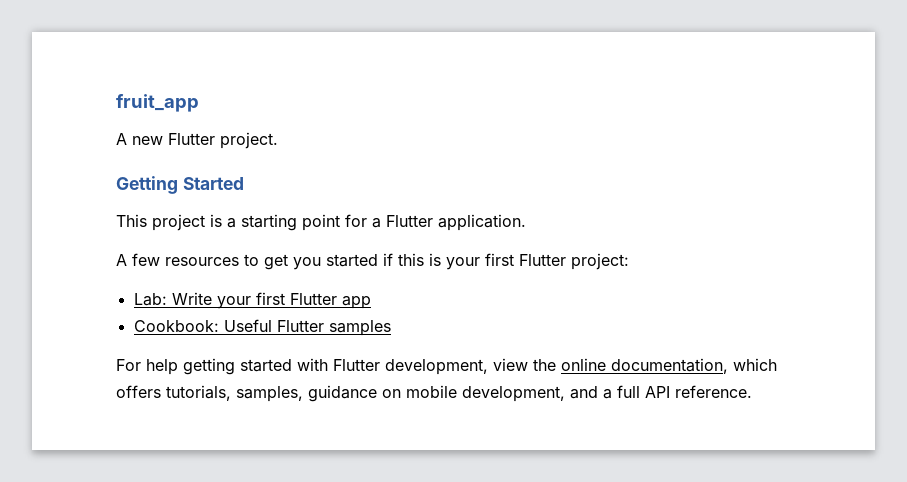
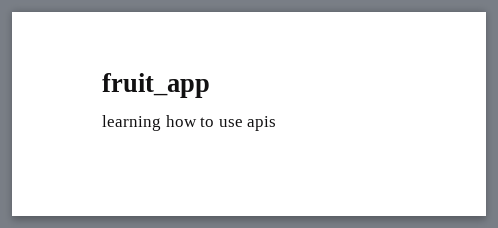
- A new Flutter project.
- Getting Started
- This project is a starting point for a Flutter application.
- A few resources to get you started if this is your first Flutter project:
- Lab: Write your first Flutter app
- Cookbook: Useful Flutter samples
- For help getting started with Flutter development, view the online documentation, which offers tutorials, samples, guidance on mobile development, and a full API reference.
+ learning how to use apis

